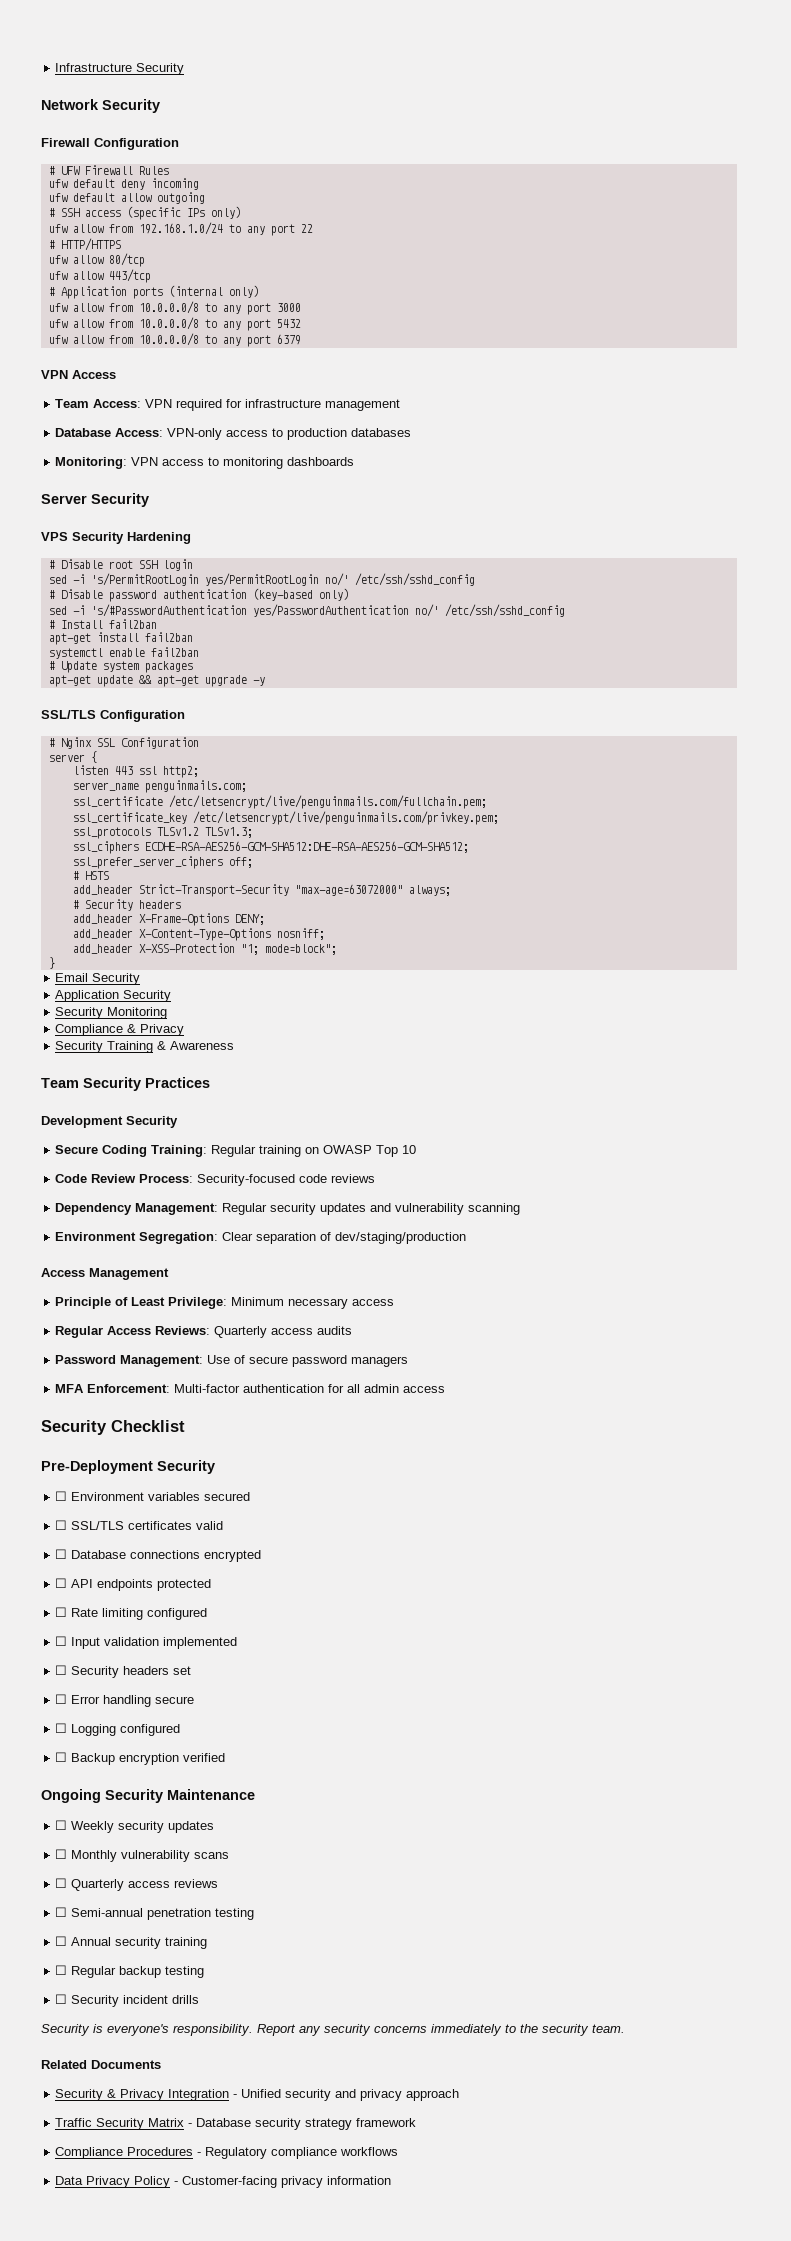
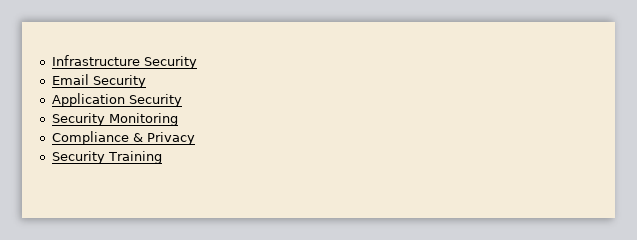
- Network Security
- Firewall Configuration
- # UFW Firewall Rules
- ufw default deny incoming
- ufw default allow outgoing
- # SSH access (specific IPs only)
- ufw allow from 192.168.1.0/24 to any port 22
- # HTTP/HTTPS
- ufw allow 80/tcp
- ufw allow 443/tcp
- # Application ports (internal only)
- ufw allow from 10.0.0.0/8 to any port 3000
- ufw allow from 10.0.0.0/8 to any port 5432
- ufw allow from 10.0.0.0/8 to any port 6379
- VPN Access
- Team Access: VPN required for infrastructure management
- Database Access: VPN-only access to production databases
- Monitoring: VPN access to monitoring dashboards
- Server Security
- VPS Security Hardening
- # Disable root SSH login
- sed -i 's/PermitRootLogin yes/PermitRootLogin no/' /etc/ssh/sshd_config
- # Disable password authentication (key-based only)
- sed -i 's/#PasswordAuthentication yes/PasswordAuthentication no/' /etc/ssh/sshd_config
- # Install fail2ban
- apt-get install fail2ban
- systemctl enable fail2ban
- # Update system packages
- apt-get update && apt-get upgrade -y
- SSL/TLS Configuration
- # Nginx SSL Configuration
- server {
- listen 443 ssl http2;
- server_name penguinmails.com;
- ssl_certificate /etc/letsencrypt/live/penguinmails.com/fullchain.pem;
- ssl_certificate_key /etc/letsencrypt/live/penguinmails.com/privkey.pem;
- ssl_protocols TLSv1.2 TLSv1.3;
- ssl_ciphers ECDHE-RSA-AES256-GCM-SHA512:DHE-RSA-AES256-GCM-SHA512;
- ssl_prefer_server_ciphers off;
- # HSTS
- add_header Strict-Transport-Security "max-age=63072000" always;
- # Security headers
- add_header X-Frame-Options DENY;
- add_header X-Content-Type-Options nosniff;
- add_header X-XSS-Protection "1; mode=block";
- }
- Security Training & Awareness
- Team Security Practices
- Development Security
- Secure Coding Training: Regular training on OWASP Top 10
- Code Review Process: Security-focused code reviews
- Dependency Management: Regular security updates and vulnerability scanning
- Environment Segregation: Clear separation of dev/staging/production
- Access Management
- Principle of Least Privilege: Minimum necessary access
- Regular Access Reviews: Quarterly access audits
- Password Management: Use of secure password managers
- MFA Enforcement: Multi-factor authentication for all admin access
- Security Checklist
- Pre-Deployment Security
- ☐ Environment variables secured
- ☐ SSL/TLS certificates valid
- ☐ Database connections encrypted
- ☐ API endpoints protected
- ☐ Rate limiting configured
- ☐ Input validation implemented
- ☐ Security headers set
- ☐ Error handling secure
- ☐ Logging configured
- ☐ Backup encryption verified
- Ongoing Security Maintenance
- ☐ Weekly security updates
- ☐ Monthly vulnerability scans
- ☐ Quarterly access reviews
- ☐ Semi-annual penetration testing
- ☐ Annual security training
- ☐ Regular backup testing
- ☐ Security incident drills
- Security is everyone's responsibility. Report any security concerns immediately to the security team.
- Related Documents
- Security & Privacy Integration - Unified security and privacy approach
- Traffic Security Matrix - Database security strategy framework
- Compliance Procedures - Regulatory compliance workflows
- Data Privacy Policy - Customer-facing privacy information
+ Security Training

